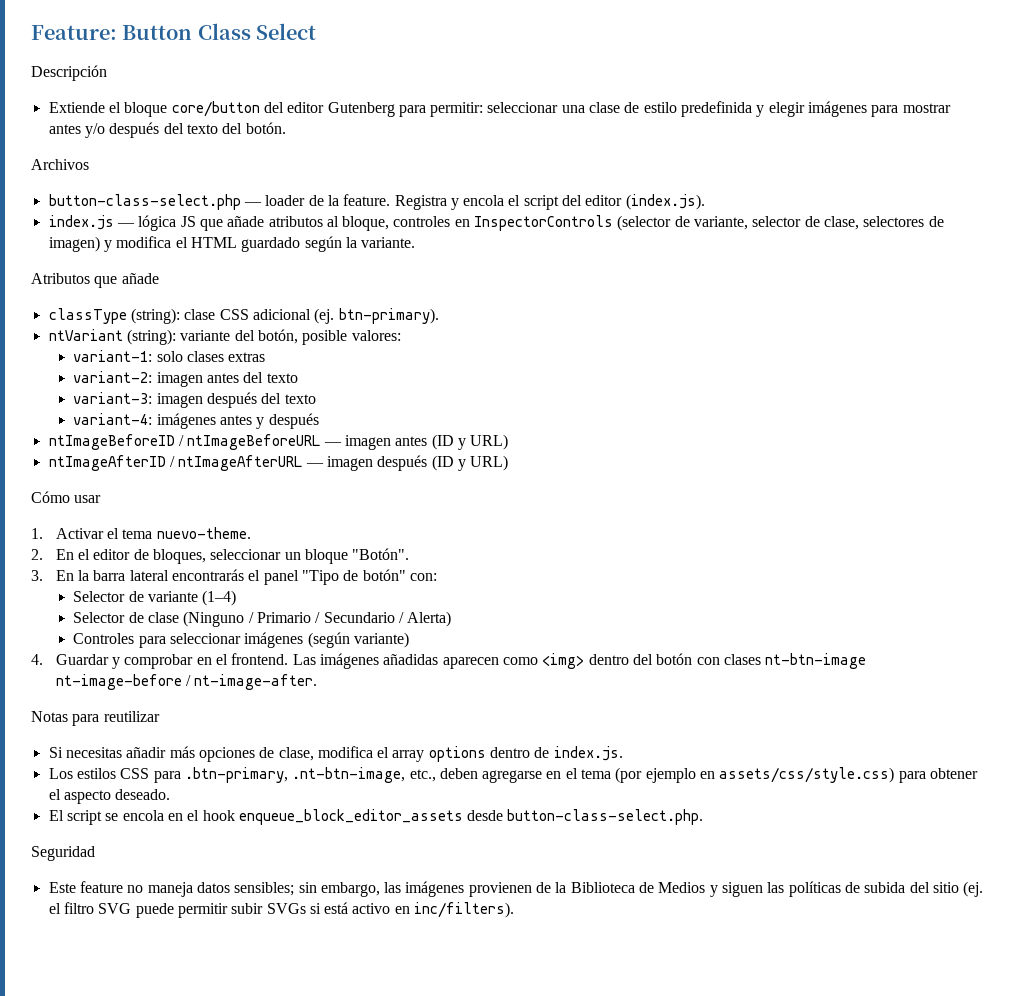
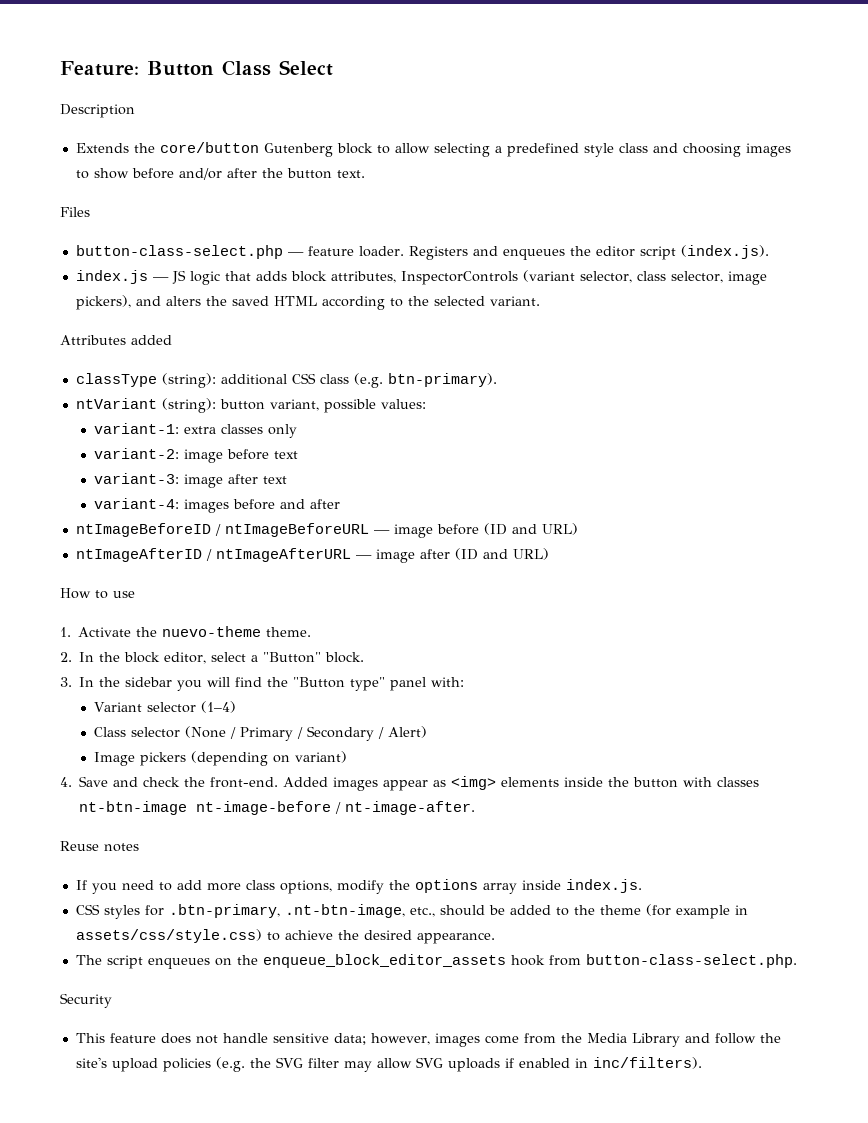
- Descripción
- Extiende el bloque core/button del editor Gutenberg para permitir: seleccionar una clase de estilo predefinida y elegir imágenes para mostrar antes y/o después del texto del botón.
- Archivos
- button-class-select.php — loader de la feature. Registra y encola el script del editor (index.js).
- index.js — lógica JS que añade atributos al bloque, controles en InspectorControls (selector de variante, selector de clase, selectores de imagen) y modifica el HTML guardado según la variante.
- Atributos que añade
- classType (string): clase CSS adicional (ej. btn-primary).
- ntVariant (string): variante del botón, posible valores:
- variant-1: solo clases extras
- variant-2: imagen antes del texto
- variant-3: imagen después del texto
- variant-4: imágenes antes y después
+ Description
+ Extends the core/button Gutenberg block to allow selecting a predefined style class and choosing images to show before and/or after the button text.
+ Files
+ button-class-select.php — feature loader. Registers and enqueues the editor script (index.js).
+ index.js — JS logic that adds block attributes, InspectorControls (variant selector, class selector, image pickers), and alters the saved HTML according to the selected variant.
+ Attributes added
+ classType (string): additional CSS class (e.g. btn-primary).
+ ntVariant (string): button variant, possible values:
+ variant-1: extra classes only
+ variant-2: image before text
+ variant-3: image after text
+ variant-4: images before and after
- ntImageBeforeID / ntImageBeforeURL — imagen antes (ID y URL)
+ ntImageBeforeID / ntImageBeforeURL — image before (ID and URL)
- ntImageAfterID / ntImageAfterURL — imagen después (ID y URL)
- Cómo usar
- 1. Activar el tema nuevo-theme.
- 2. En el editor de bloques, seleccionar un bloque "Botón".
- 3. En la barra lateral encontrarás el panel "Tipo de botón" con:
- Selector de variante (1–4)
- Selector de clase (Ninguno / Primario / Secundario / Alerta)
- Controles para seleccionar imágenes (según variante)
- 4. Guardar y comprobar en el frontend. Las imágenes añadidas aparecen como <img> dentro del botón con clases nt-btn-image nt-image-before / nt-image-after.
- Notas para reutilizar
- Si necesitas añadir más opciones de clase, modifica el array options dentro de index.js.
- Los estilos CSS para .btn-primary, .nt-btn-image, etc., deben agregarse en el tema (por ejemplo en assets/css/style.css) para obtener el aspecto deseado.
- El script se encola en el hook enqueue_block_editor_assets desde button-class-select.php.
- Seguridad
- Este feature no maneja datos sensibles; sin embargo, las imágenes provienen de la Biblioteca de Medios y siguen las políticas de subida del sitio (ej. el filtro SVG puede permitir subir SVGs si está activo en inc/filters).
+ ntImageAfterID / ntImageAfterURL — image after (ID and URL)
+ How to use
+ 1. Activate the nuevo-theme theme.
+ 2. In the block editor, select a "Button" block.
+ 3. In the sidebar you will find the "Button type" panel with:
+ Variant selector (1–4)
+ Class selector (None / Primary / Secondary / Alert)
+ Image pickers (depending on variant)
+ 4. Save and check the front-end. Added images appear as <img> elements inside the button with classes nt-btn-image nt-image-before / nt-image-after.
+ Reuse notes
+ If you need to add more class options, modify the options array inside index.js.
+ CSS styles for .btn-primary, .nt-btn-image, etc., should be added to the theme (for example in assets/css/style.css) to achieve the desired appearance.
+ The script enqueues on the enqueue_block_editor_assets hook from button-class-select.php.
+ Security
+ This feature does not handle sensitive data; however, images come from the Media Library and follow the site's upload policies (e.g. the SVG filter may allow SVG uploads if enabled in inc/filters).

